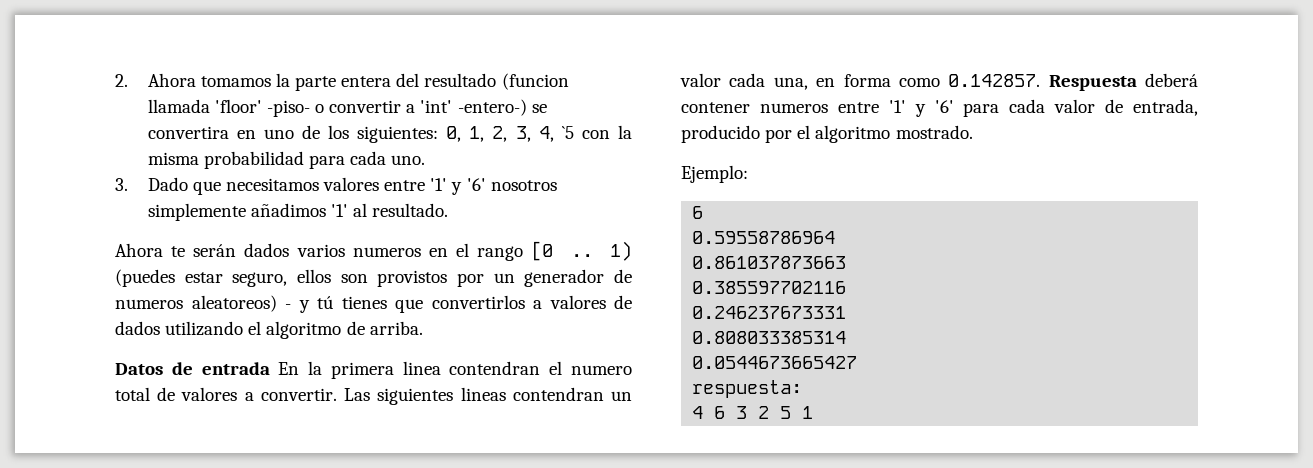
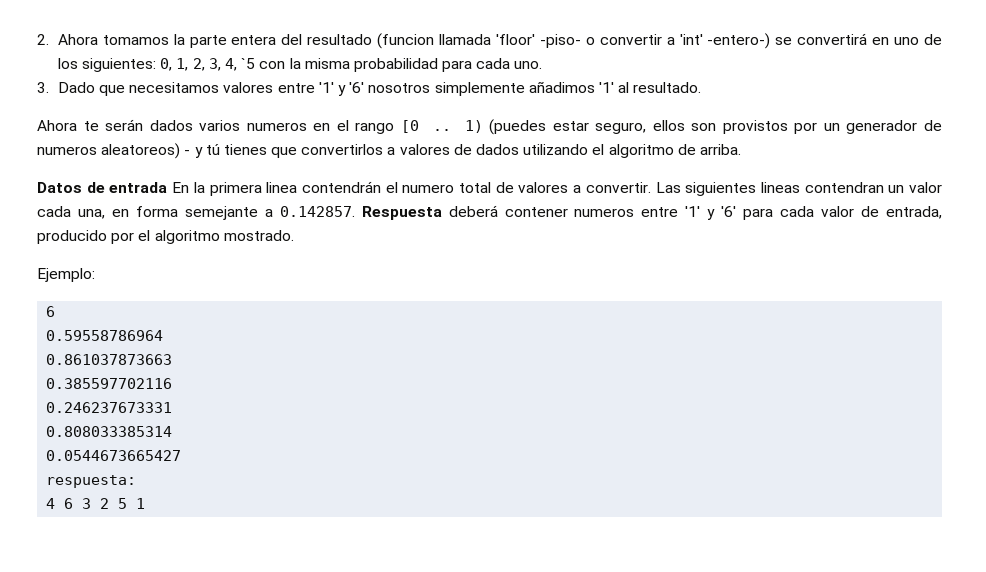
- 2. Ahora tomamos la parte entera del resultado (funcion llamada 'floor' -piso- o convertir a 'int' -entero-) se convertira en uno de los siguientes: 0, 1, 2, 3, 4, `5 con la misma probabilidad para cada uno.
+ 2. Ahora tomamos la parte entera del resultado (funcion llamada 'floor' -piso- o convertir a 'int' -entero-) se convertirá en uno de los siguientes: 0, 1, 2, 3, 4, `5 con la misma probabilidad para cada uno.
- Datos de entrada En la primera linea contendran el numero total de valores a convertir.
+ Datos de entrada En la primera linea contendrán el numero total de valores a convertir.
- Las siguientes lineas contendran un valor cada una, en forma como 0.142857. Respuesta deberá contener numeros entre '1' y '6' para cada valor de entrada, producido por el algoritmo mostrado.
+ Las siguientes lineas contendran un valor cada una, en forma semejante a 0.142857. Respuesta deberá contener numeros entre '1' y '6' para cada valor de entrada, producido por el algoritmo mostrado.

